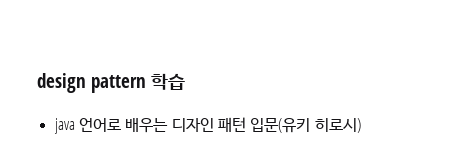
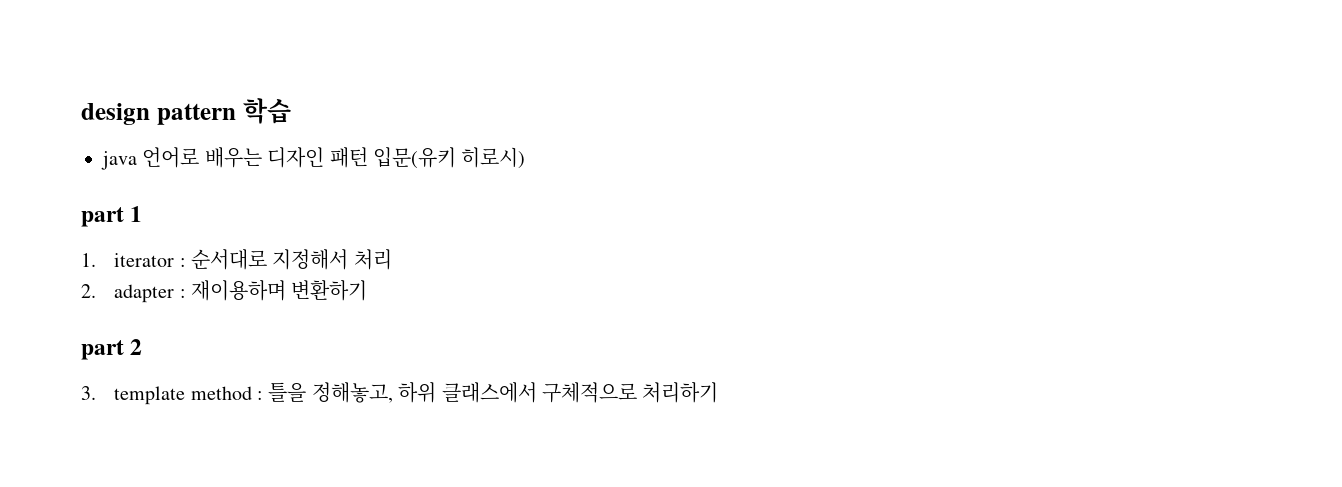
+ part 1
+ 1. iterator : 순서대로 지정해서 처리
+ 2. adapter : 재이용하며 변환하기
+ part 2
+ 3. template method : 틀을 정해놓고, 하위 클래스에서 구체적으로 처리하기

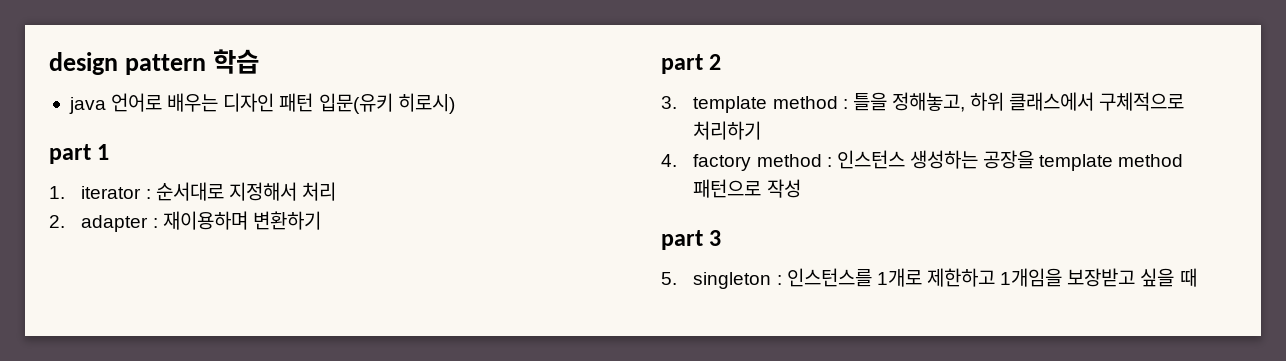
+ 4. factory method : 인스턴스 생성하는 공장을 template method 패턴으로 작성
+ part 3
+ 5. singleton : 인스턴스를 1개로 제한하고 1개임을 보장받고 싶을 때

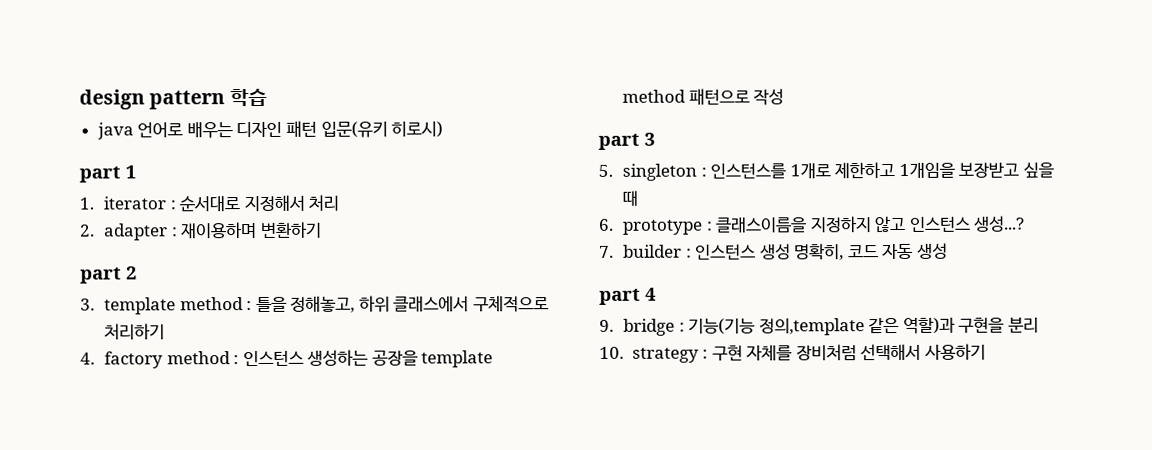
+ 6. prototype : 클래스이름을 지정하지 않고 인스턴스 생성...?
+ 7. builder : 인스턴스 생성 명확히, 코드 자동 생성
+ part 4
+ 9. bridge : 기능(기능 정의,template 같은 역할)과 구현을 분리
+ 10. strategy : 구현 자체를 장비처럼 선택해서 사용하기

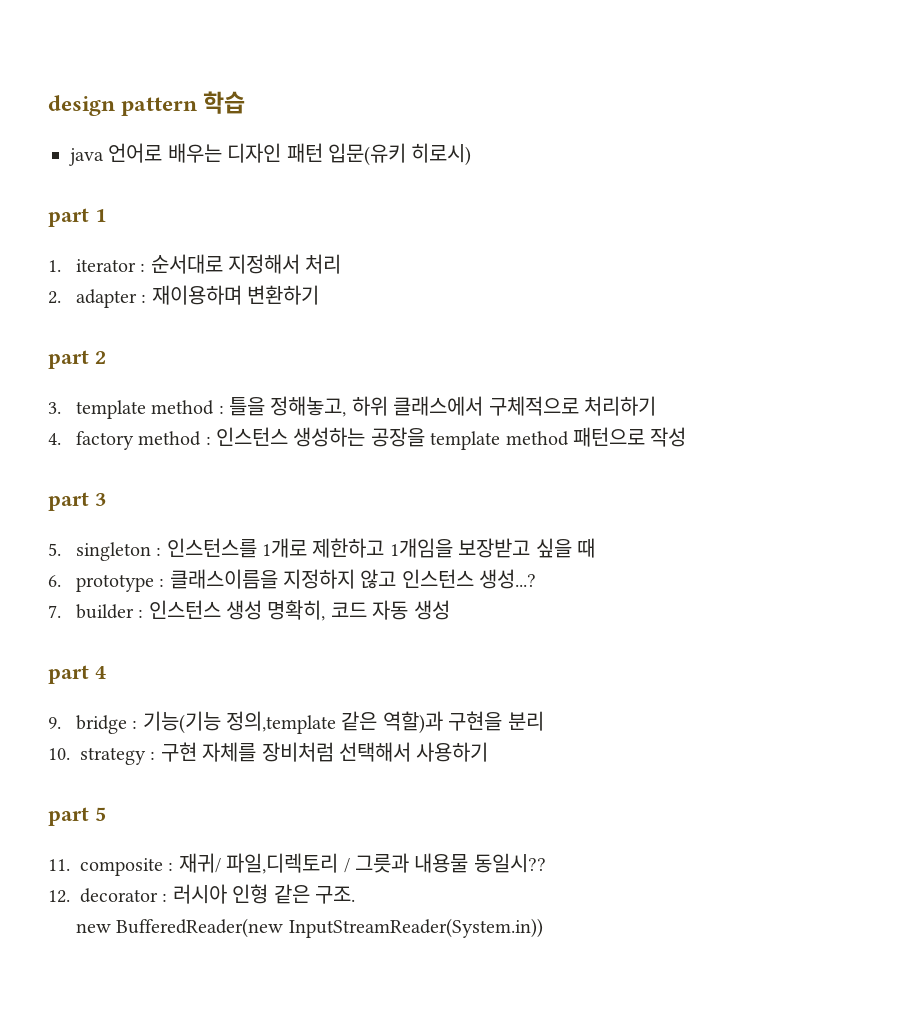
+ part 5
+ 11. composite : 재귀/ 파일,디렉토리 / 그릇과 내용물 동일시??
+ 12. decorator : 러시아 인형 같은 구조.
+ new BufferedReader(new InputStreamReader(System.in))

